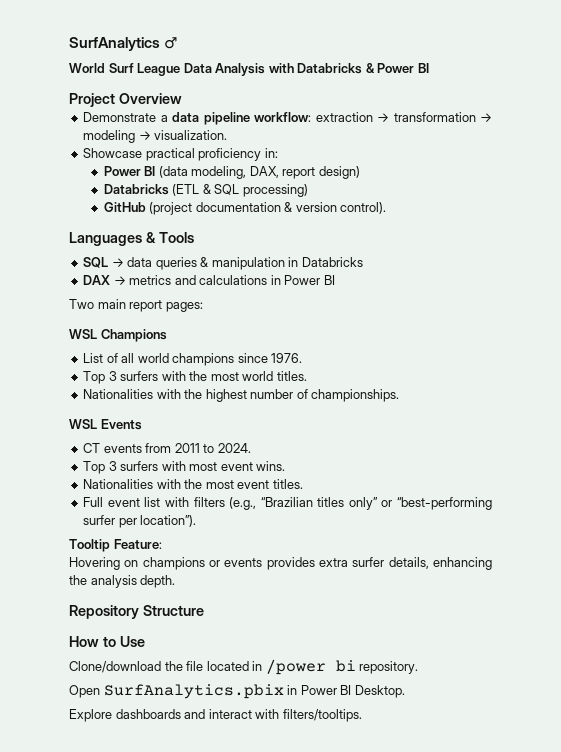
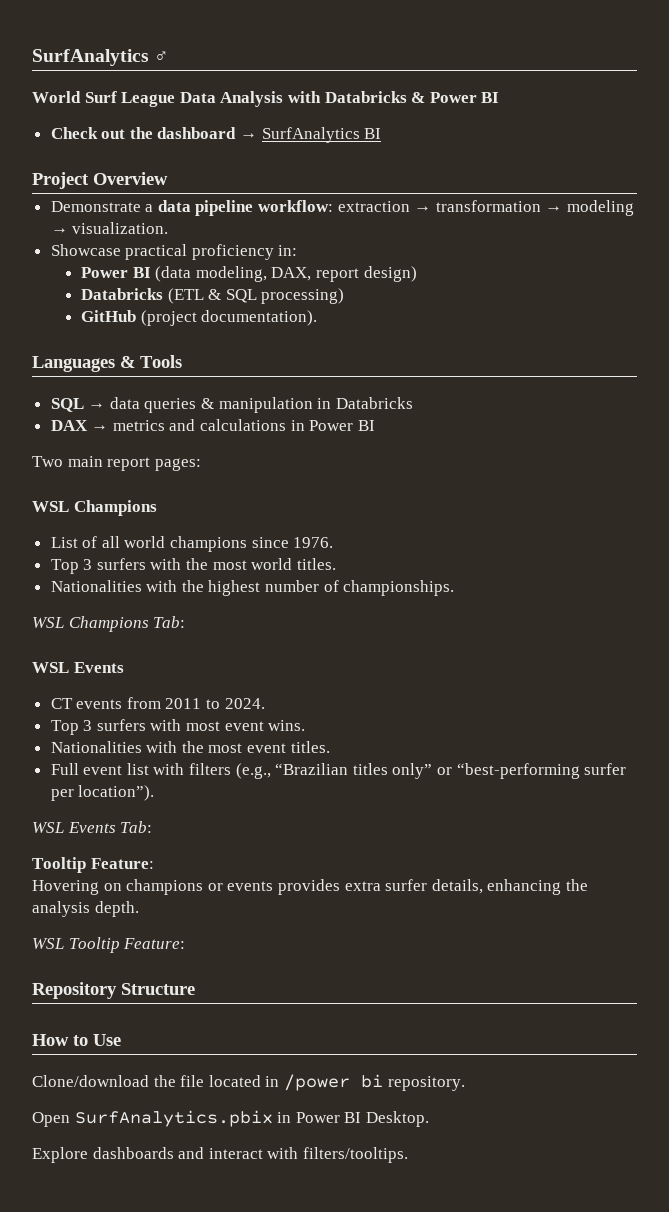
+ Check out the dashboard → SurfAnalytics BI
- GitHub (project documentation & version control).
+ GitHub (project documentation).
+ WSL Champions Tab:
+ WSL Events Tab:
+ WSL Tooltip Feature:

